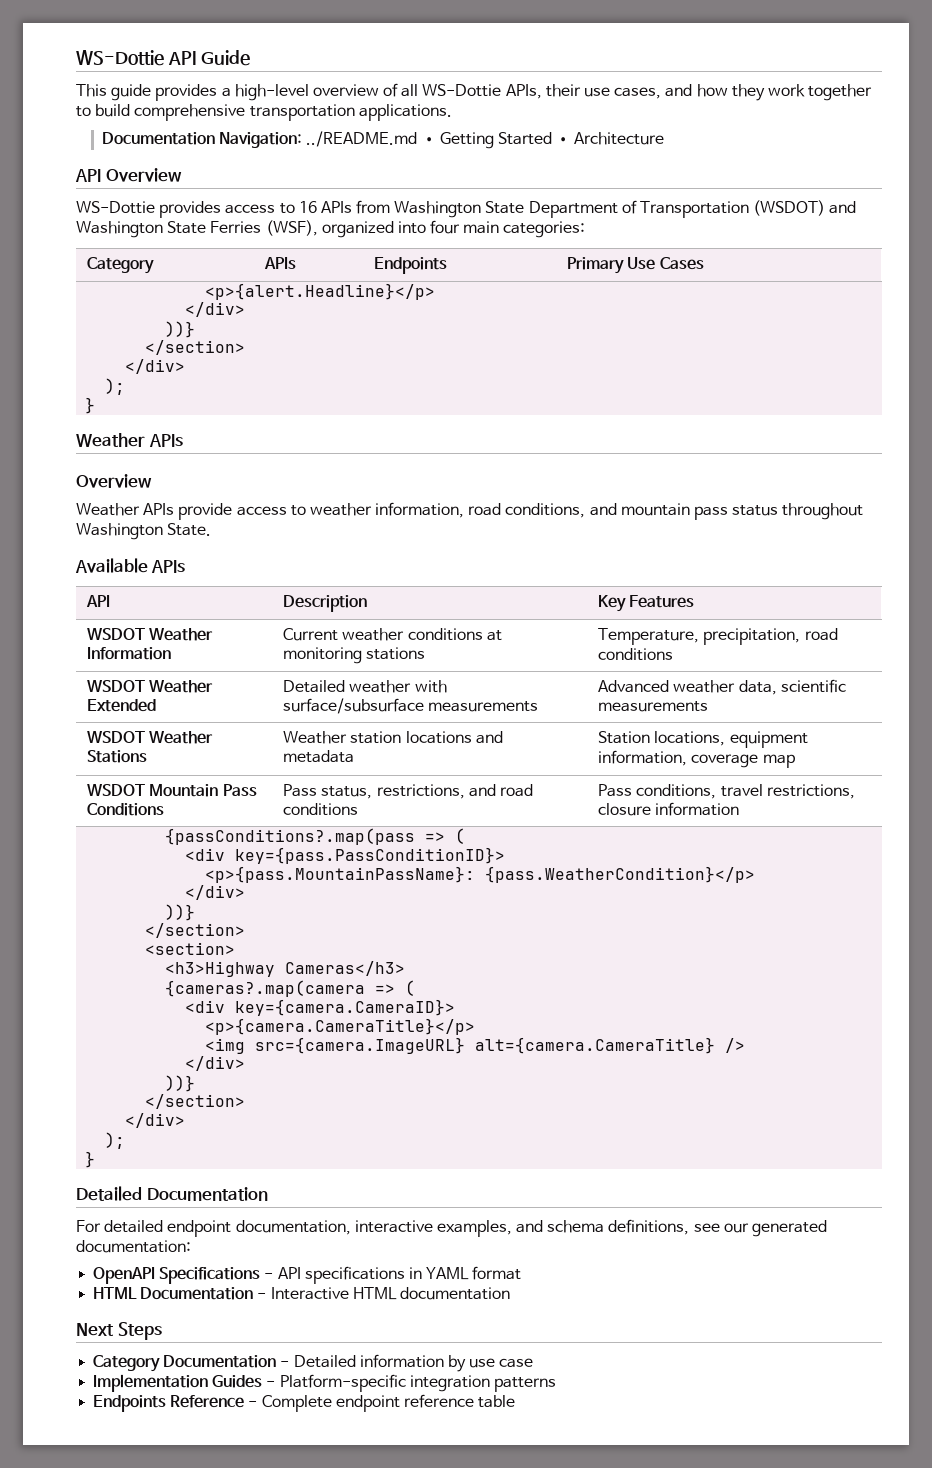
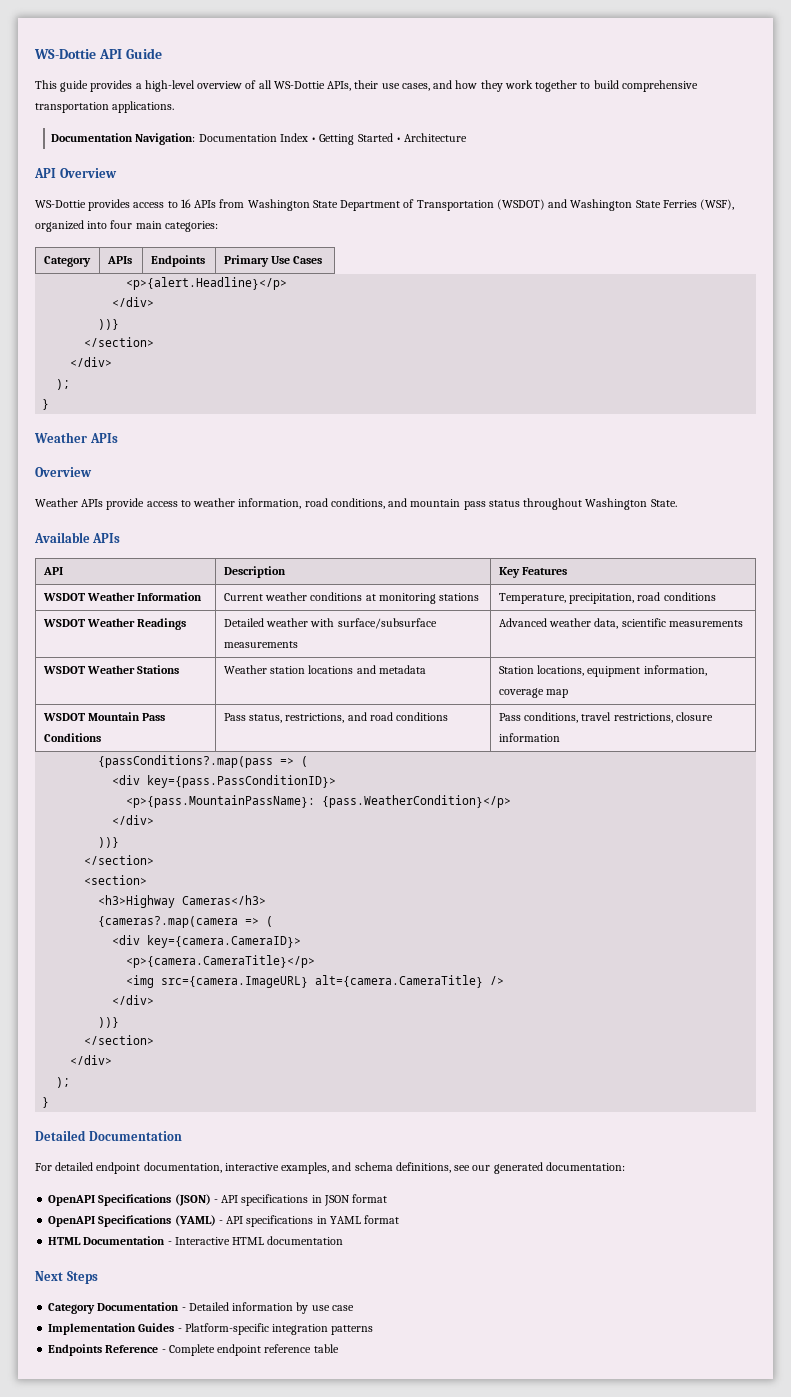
- Documentation Navigation: ../README.md • Getting Started • Architecture
+ Documentation Navigation: Documentation Index • Getting Started • Architecture
- WSDOT Weather Extended | Detailed weather with surface/subsurface measurements | Advanced weather data, scientific measurements
+ WSDOT Weather Readings | Detailed weather with surface/subsurface measurements | Advanced weather data, scientific measurements
- OpenAPI Specifications - API specifications in YAML format
+ OpenAPI Specifications (JSON) - API specifications in JSON format
+ OpenAPI Specifications (YAML) - API specifications in YAML format

